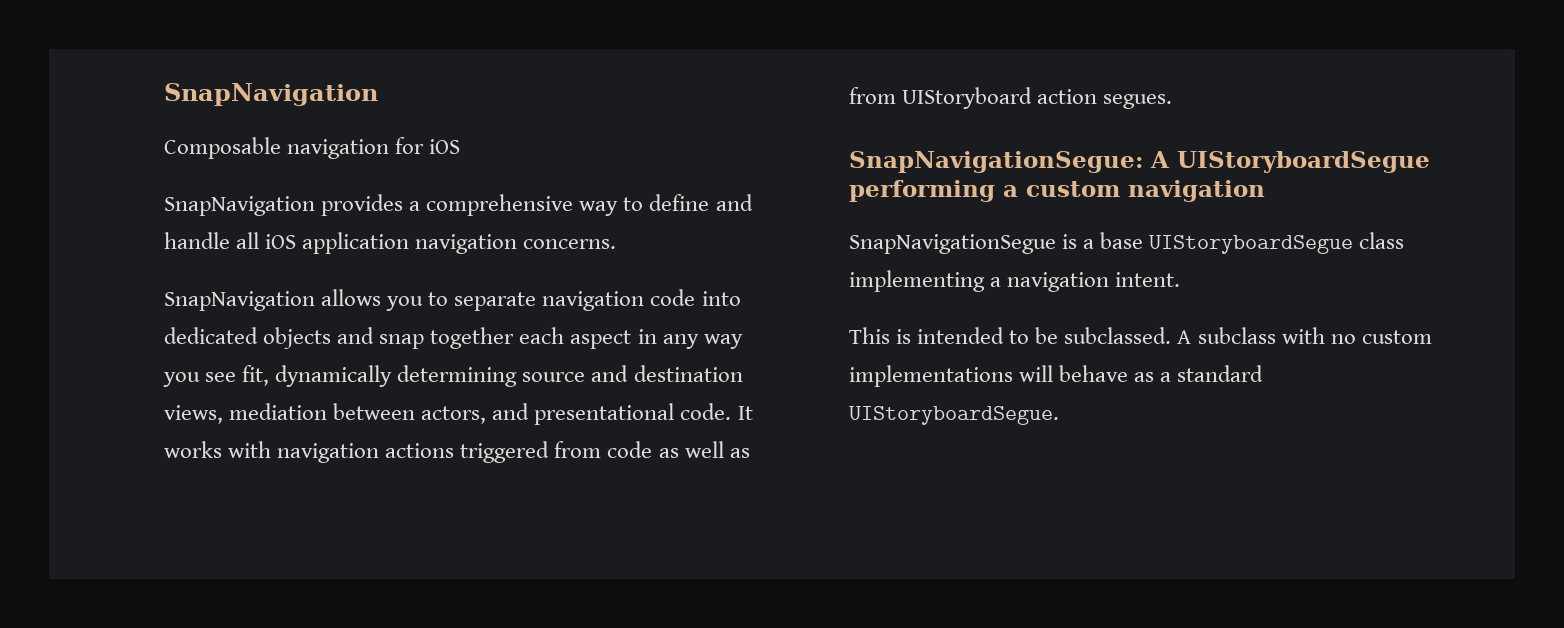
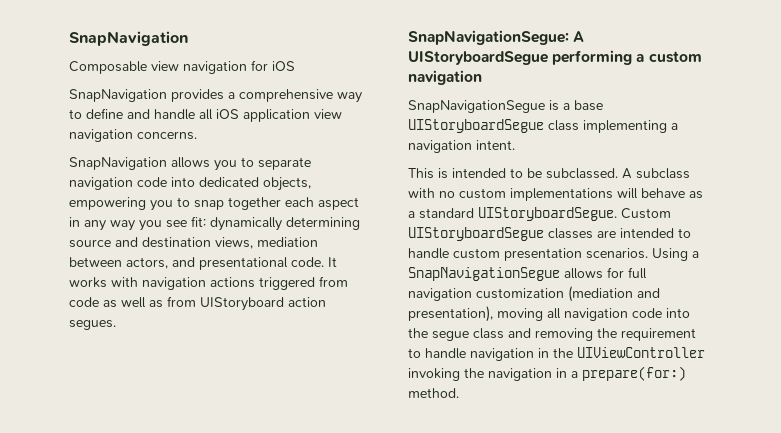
- Composable navigation for iOS
+ Composable view navigation for iOS
- SnapNavigation provides a comprehensive way to define and handle all iOS application navigation concerns.
+ SnapNavigation provides a comprehensive way to define and handle all iOS application view navigation concerns.
- SnapNavigation allows you to separate navigation code into dedicated objects and snap together each aspect in any way you see fit, dynamically determining source and destination views, mediation between actors, and presentational code.
+ SnapNavigation allows you to separate navigation code into dedicated objects, empowering you to snap together each aspect in any way you see fit: dynamically determining source and destination views, mediation between actors, and presentational code.
+ Custom UIStoryboardSegue classes are intended to handle custom presentation scenarios. Using a SnapNavigationSegue allows for full navigation customization (mediation and presentation), moving all navigation code into the segue class and removing the requirement to handle navigation in the UIViewController invoking the navigation in a prepare(for:) method.

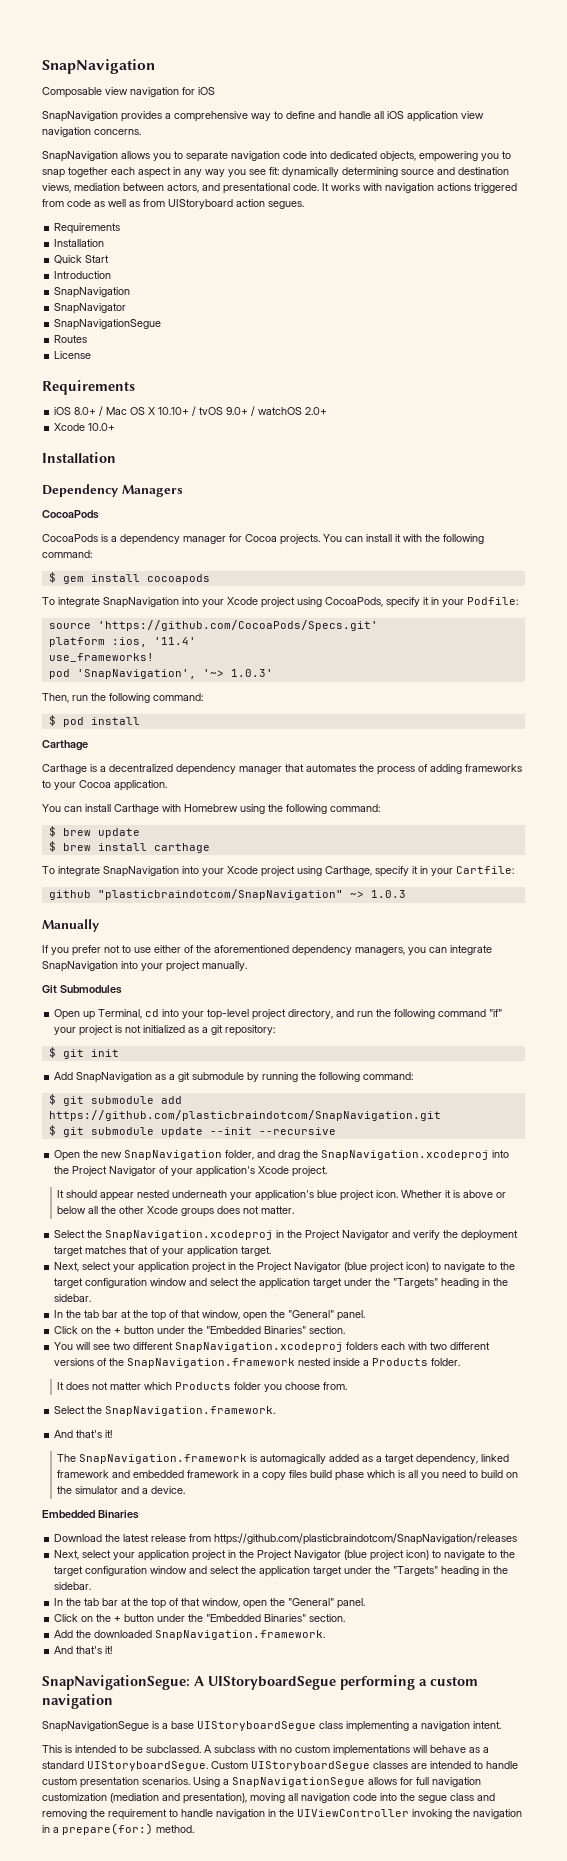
  It works with navigation actions triggered from code as well as from UIStoryboard action segues.
+ Requirements
+ Installation
+ Quick Start
+ Introduction
+ SnapNavigation
+ SnapNavigator
+ SnapNavigationSegue
+ Routes
+ License
+ Requirements
+ iOS 8.0+ / Mac OS X 10.10+ / tvOS 9.0+ / watchOS 2.0+
+ Xcode 10.0+
+ Installation
+ Dependency Managers
+ CocoaPods
+ CocoaPods is a dependency manager for Cocoa projects. You can install it with the following command:
+ $ gem install cocoapods
+ To integrate SnapNavigation into your Xcode project using CocoaPods, specify it in your Podfile:
+ source 'https://github.com/CocoaPods/Specs.git'
+ platform :ios, '11.4'
+ use_frameworks!
+ pod 'SnapNavigation', '~> 1.0.3'
+ Then, run the following command:
+ $ pod install
+ Carthage
+ Carthage is a decentralized dependency manager that automates the process of adding frameworks to your Cocoa application.
+ You can install Carthage with Homebrew using the following command:
+ $ brew update
+ $ brew install carthage
+ To integrate SnapNavigation into your Xcode project using Carthage, specify it in your Cartfile:
+ github "plasticbraindotcom/SnapNavigation" ~> 1.0.3
+ Manually
+ If you prefer not to use either of the aforementioned dependency managers, you can integrate SnapNavigation into your project manually.
+ Git Submodules
+ Open up Terminal, cd into your top-level project directory, and run the following command "if" your project is not initialized as a git repository:
+ $ git init
+ Add SnapNavigation as a git submodule by running the following command:
+ $ git submodule add https://github.com/plasticbraindotcom/SnapNavigation.git
+ $ git submodule update --init --recursive
+ Open the new SnapNavigation folder, and drag the SnapNavigation.xcodeproj into the Project Navigator of your application's Xcode project.
+ It should appear nested underneath your application's blue project icon. Whether it is above or below all the other Xcode groups does not matter.
+ Select the SnapNavigation.xcodeproj in the Project Navigator and verify the deployment target matches that of your application target.
+ Next, select your application project in the Project Navigator (blue project icon) to navigate to the target configuration window and select the application target under the "Targets" heading in the sidebar.
+ In the tab bar at the top of that window, open the "General" panel.
+ Click on the + button under the "Embedded Binaries" section.
+ You will see two different SnapNavigation.xcodeproj folders each with two different versions of the SnapNavigation.framework nested inside a Products folder.
+ It does not matter which Products folder you choose from.
+ Select the SnapNavigation.framework.
+ And that's it!
+ The SnapNavigation.framework is automagically added as a target dependency, linked framework and embedded framework in a copy files build phase which is all you need to build on the simulator and a device.
+ Embedded Binaries
+ Download the latest release from https://github.com/plasticbraindotcom/SnapNavigation/releases
+ Next, select your application project in the Project Navigator (blue project icon) to navigate to the target configuration window and select the application target under the "Targets" heading in the sidebar.
+ In the tab bar at the top of that window, open the "General" panel.
+ Click on the + button under the "Embedded Binaries" section.
+ Add the downloaded SnapNavigation.framework.
+ And that's it!

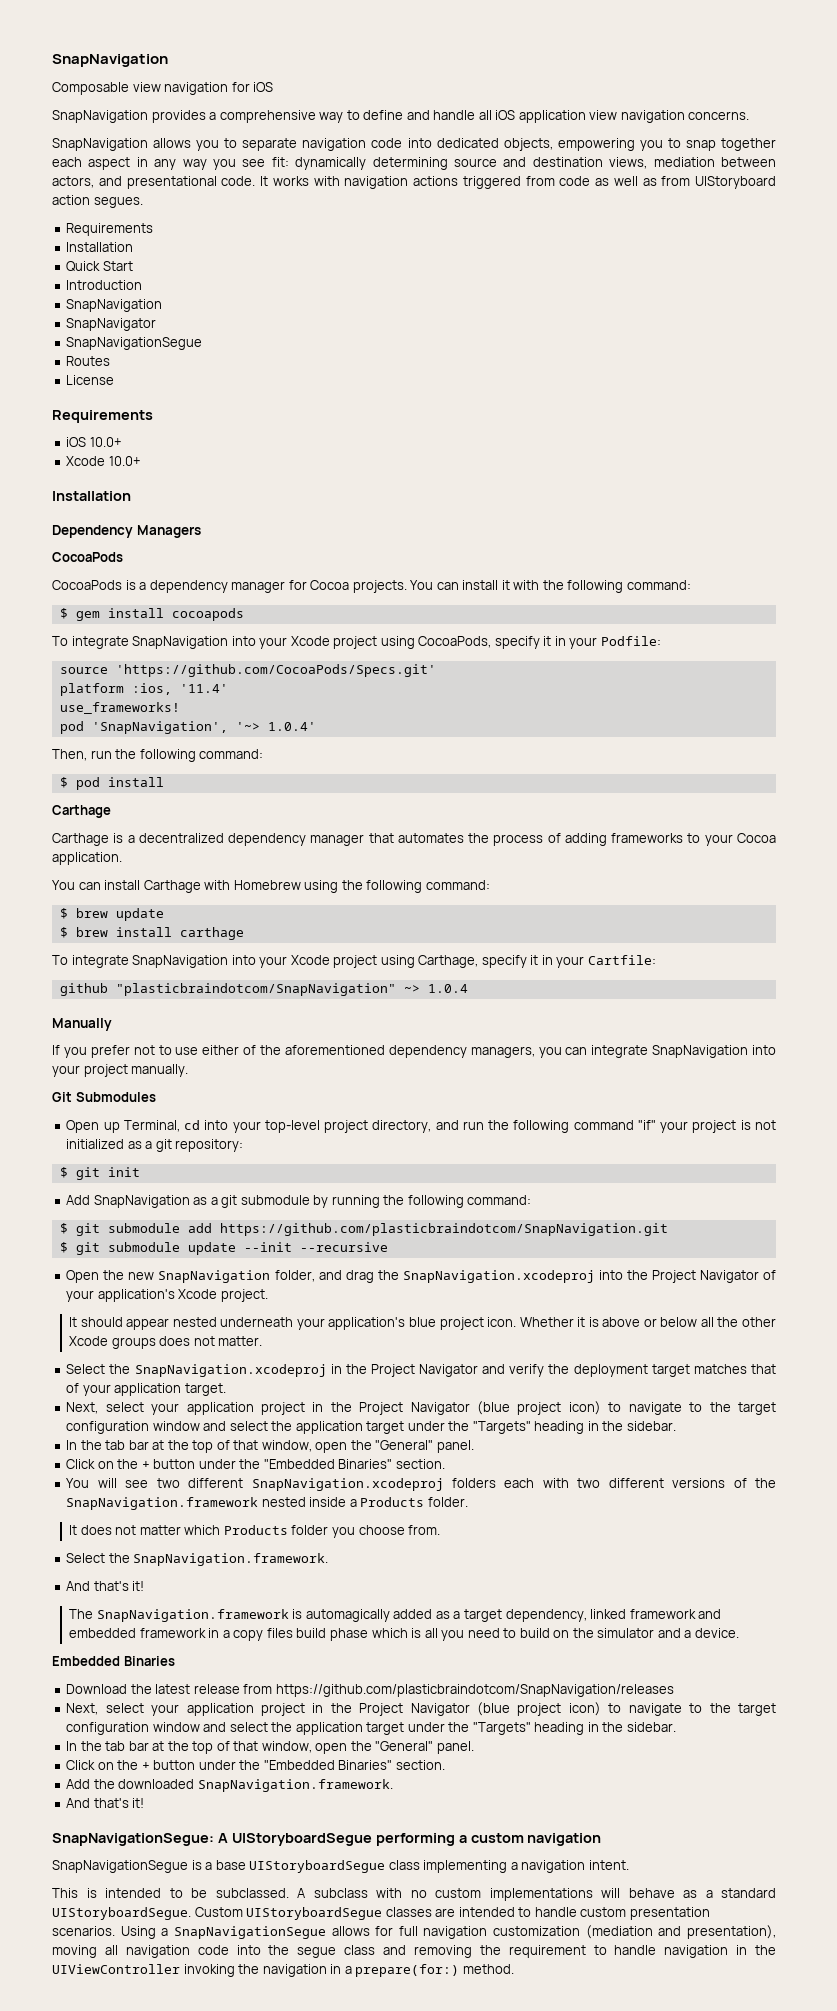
- iOS 8.0+ / Mac OS X 10.10+ / tvOS 9.0+ / watchOS 2.0+
+ iOS 10.0+
- pod 'SnapNavigation', '~> 1.0.3'
+ pod 'SnapNavigation', '~> 1.0.4'
- github "plasticbraindotcom/SnapNavigation" ~> 1.0.3
+ github "plasticbraindotcom/SnapNavigation" ~> 1.0.4

